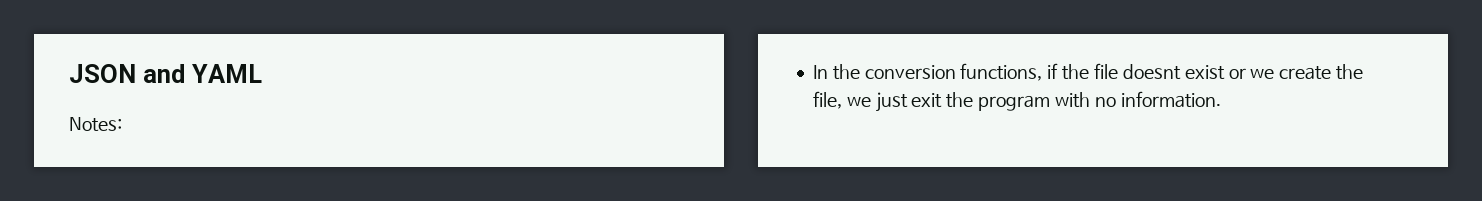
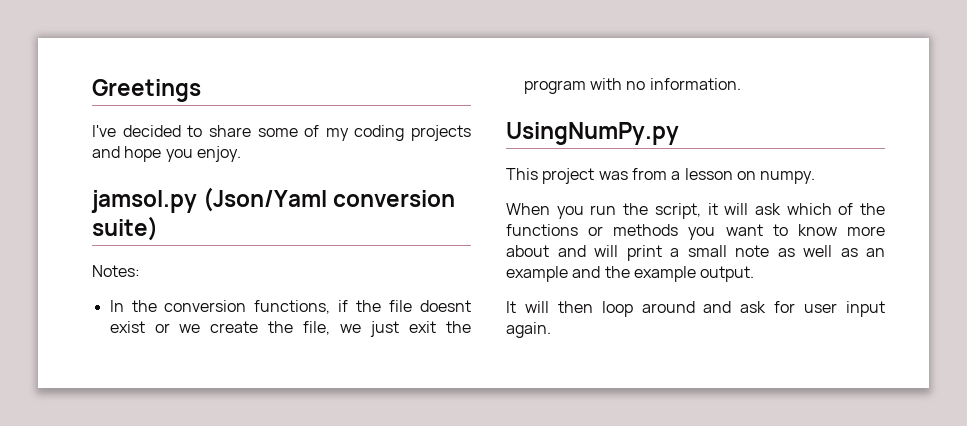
- JSON and YAML
+ Greetings
+ I've decided to share some of my coding projects and hope you enjoy.
+ jamsol.py (Json/Yaml conversion suite)
+ UsingNumPy.py
+ This project was from a lesson on numpy.
+ When you run the script, it will ask which of the functions or methods you want to know more about and will print a small note as well as an example and the example output.
+ It will then loop around and ask for user input again.

